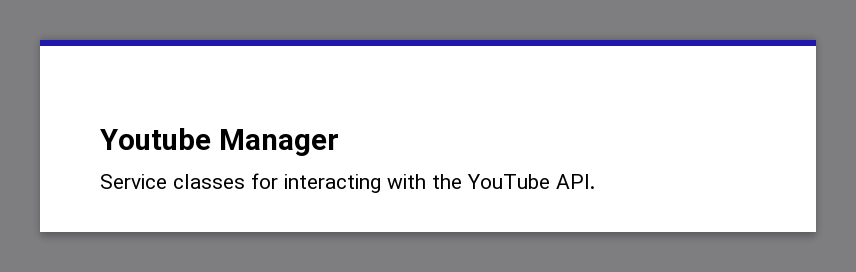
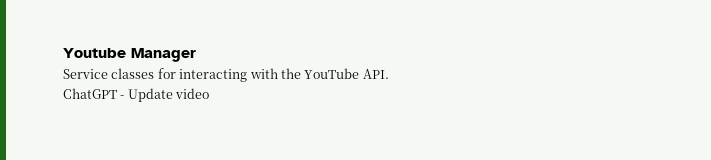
+ ChatGPT - Update video

